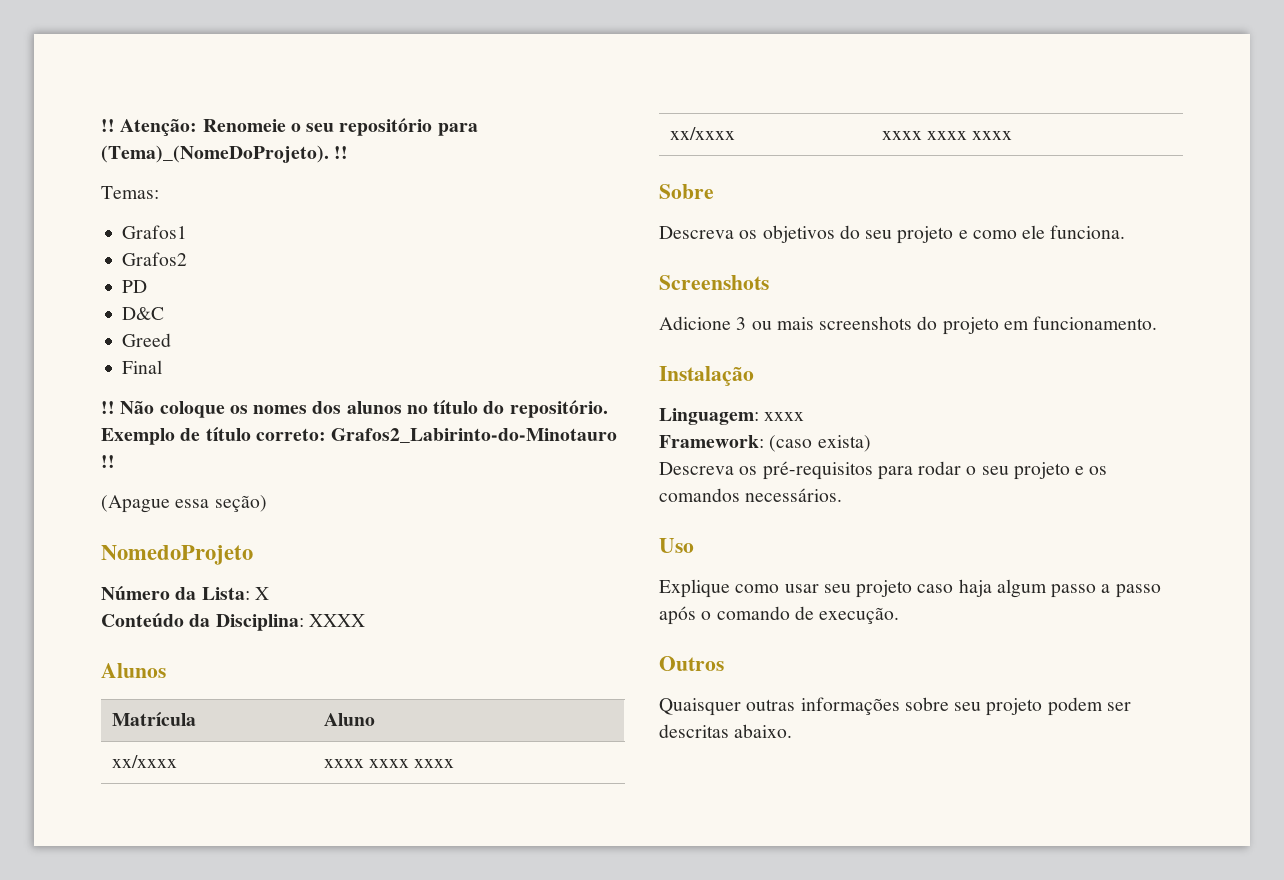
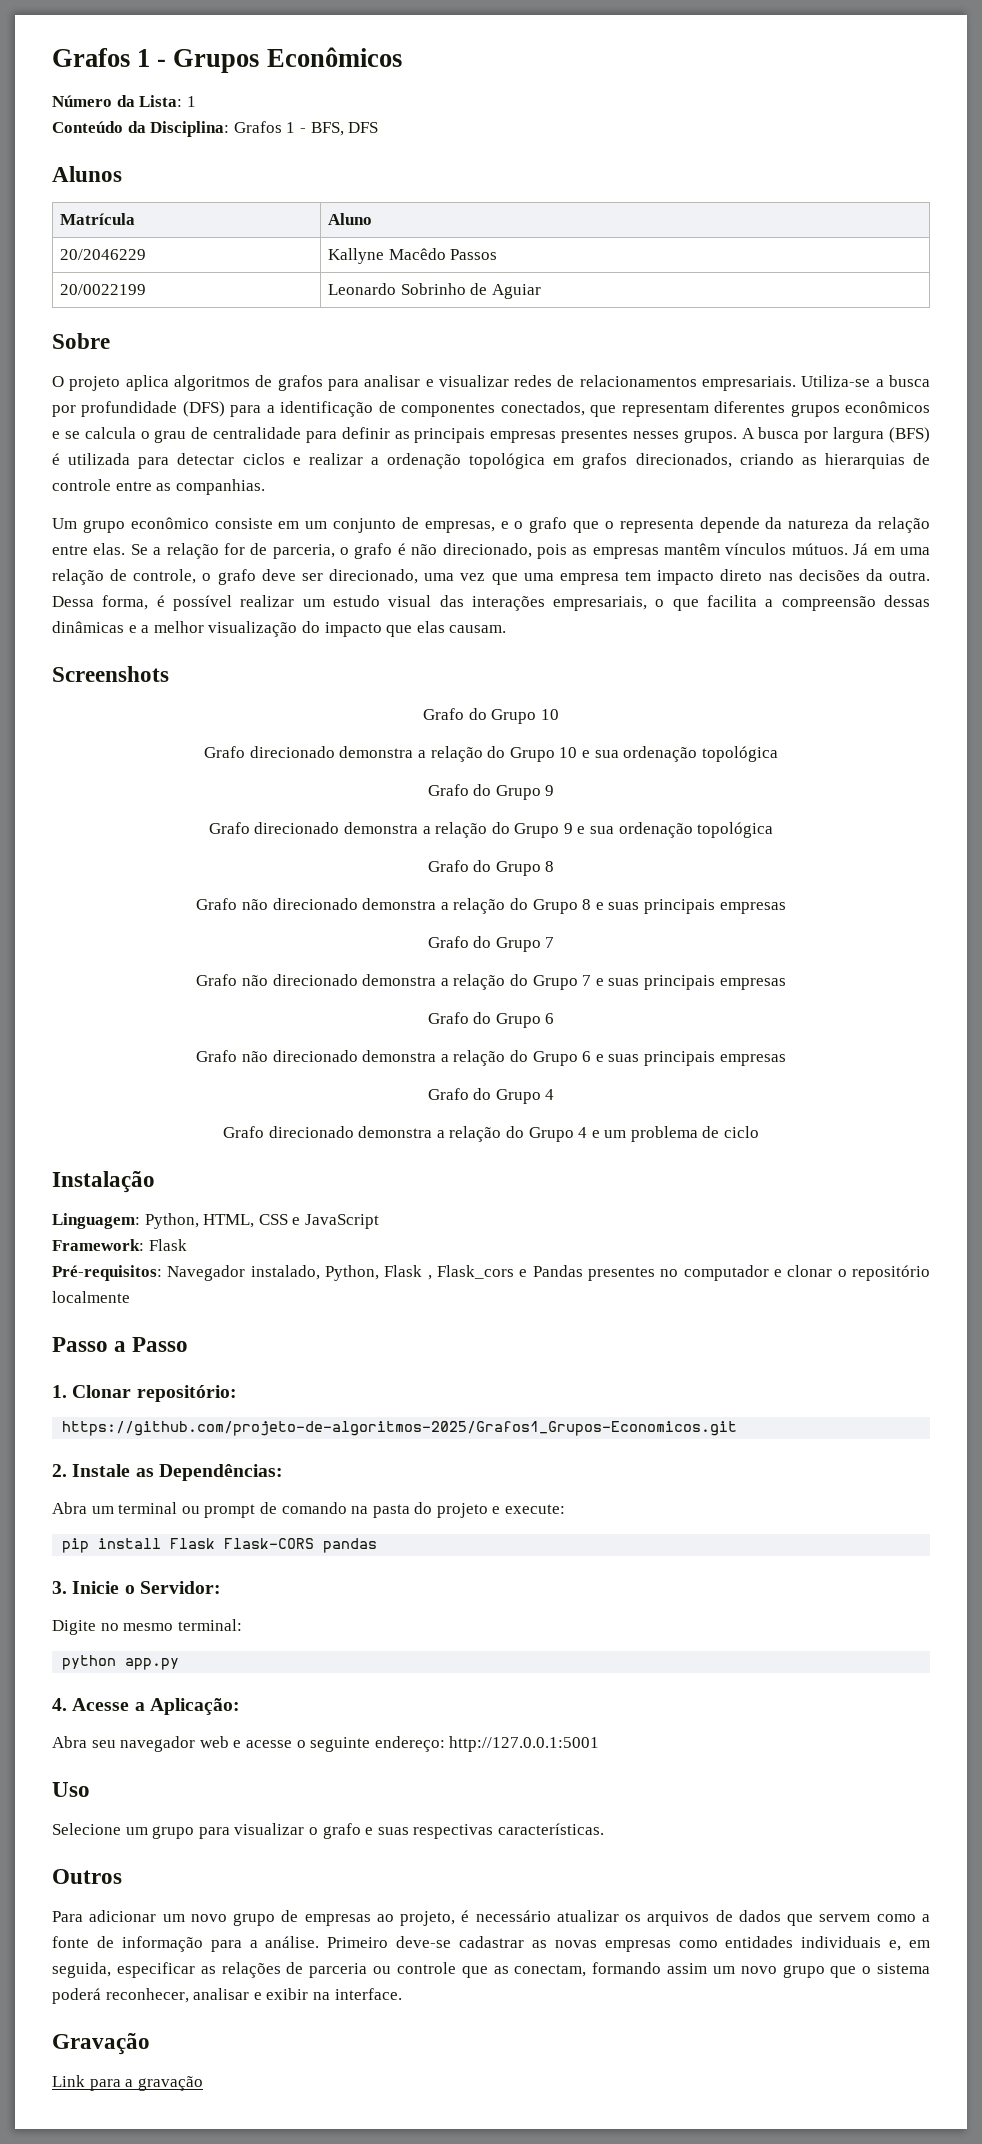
- !! Atenção: Renomeie o seu repositório para (Tema)_(NomeDoProjeto). !!
- Temas:
- Grafos1
- Grafos2
- PD
- D&C
- Greed
- Final
- !! Não coloque os nomes dos alunos no título do repositório. Exemplo de título correto: Grafos2_Labirinto-do-Minotauro !!
- (Apague essa seção)
- NomedoProjeto
+ Grafos 1 - Grupos Econômicos
- Número da Lista: X
+ Número da Lista: 1
- Conteúdo da Disciplina: XXXX
+ Conteúdo da Disciplina: Grafos 1 - BFS, DFS
  Alunos
  Matrícula | Aluno
- xx/xxxx | xxxx xxxx xxxx
- xx/xxxx | xxxx xxxx xxxx
+ 20/2046229 | Kallyne Macêdo Passos
+ 20/0022199 | Leonardo Sobrinho de Aguiar
  Sobre
- Descreva os objetivos do seu projeto e como ele funciona.
+ O projeto aplica algoritmos de grafos para analisar e visualizar redes de relacionamentos empresariais. Utiliza-se a busca por profundidade (DFS) para a identificação de componentes conectados, que representam diferentes grupos econômicos e se calcula o grau de centralidade para definir as principais empresas presentes nesses grupos. A busca por largura (BFS) é utilizada para detectar ciclos e realizar a ordenação topológica em grafos direcionados, criando as hierarquias de controle entre as companhias.
+ Um grupo econômico consiste em um conjunto de empresas, e o grafo que o representa depende da natureza da relação entre elas. Se a relação for de parceria, o grafo é não direcionado, pois as empresas mantêm vínculos mútuos. Já em uma relação de controle, o grafo deve ser direcionado, uma vez que uma empresa tem impacto direto nas decisões da outra. Dessa forma, é possível realizar um estudo visual das interações empresariais, o que facilita a compreensão dessas dinâmicas e a melhor visualização do impacto que elas causam.
  Screenshots
- Adicione 3 ou mais screenshots do projeto em funcionamento.
+ Grafo do Grupo 10
+ Grafo direcionado demonstra a relação do Grupo 10 e sua ordenação topológica
+ Grafo do Grupo 9
+ Grafo direcionado demonstra a relação do Grupo 9 e sua ordenação topológica
+ Grafo do Grupo 8
+ Grafo não direcionado demonstra a relação do Grupo 8 e suas principais empresas
+ Grafo do Grupo 7
+ Grafo não direcionado demonstra a relação do Grupo 7 e suas principais empresas
+ Grafo do Grupo 6
+ Grafo não direcionado demonstra a relação do Grupo 6 e suas principais empresas
+ Grafo do Grupo 4
+ Grafo direcionado demonstra a relação do Grupo 4 e um problema de ciclo
  Instalação
- Linguagem: xxxx
- Framework: (caso exista)
- Descreva os pré-requisitos para rodar o seu projeto e os comandos necessários.
+ Linguagem: Python, HTML, CSS e JavaScript
+ Framework: Flask
+ Pré-requisitos: Navegador instalado, Python, Flask , Flask_cors e Pandas presentes no computador e clonar o repositório localmente
+ Passo a Passo
+ 1. Clonar repositório:
+ https://github.com/projeto-de-algoritmos-2025/Grafos1_Grupos-Economicos.git
+ 2. Instale as Dependências:
+ Abra um terminal ou prompt de comando na pasta do projeto e execute:
+ pip install Flask Flask-CORS pandas
+ 3. Inicie o Servidor:
+ Digite no mesmo terminal:
+ python app.py
+ 4. Acesse a Aplicação:
+ Abra seu navegador web e acesse o seguinte endereço: http://127.0.0.1:5001
  Uso
- Explique como usar seu projeto caso haja algum passo a passo após o comando de execução.
+ Selecione um grupo para visualizar o grafo e suas respectivas características.
  Outros
- Quaisquer outras informações sobre seu projeto podem ser descritas abaixo.
+ Para adicionar um novo grupo de empresas ao projeto, é necessário atualizar os arquivos de dados que servem como a fonte de informação para a análise. Primeiro deve-se cadastrar as novas empresas como entidades individuais e, em seguida, especificar as relações de parceria ou controle que as conectam, formando assim um novo grupo que o sistema poderá reconhecer, analisar e exibir na interface.
+ Gravação
+ Link para a gravação

